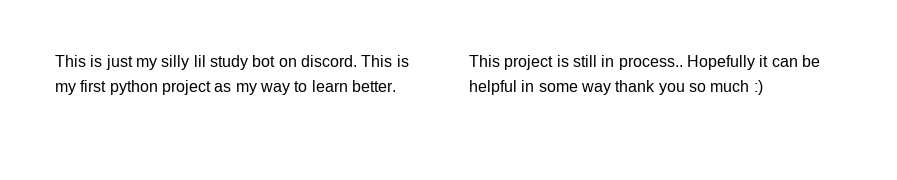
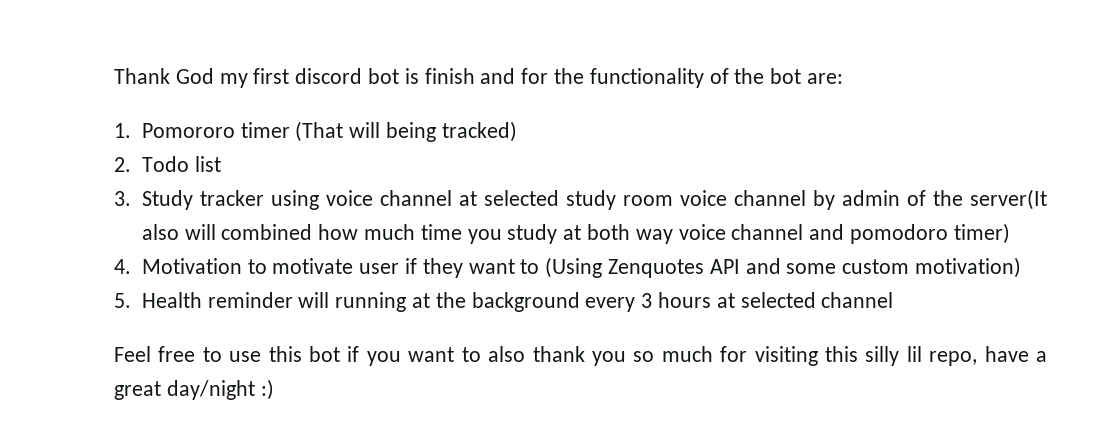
- This is just my silly lil study bot on discord. This is my first python project as my way to learn better. This project is still in process.. Hopefully it can be helpful in some way thank you so much :)
+ Thank God my first discord bot is finish and for the functionality of the bot are:
+ 1. Pomororo timer (That will being tracked)
+ 2. Todo list
+ 3. Study tracker using voice channel at selected study room voice channel by admin of the server(It also will combined how much time you study at both way voice channel and pomodoro timer)
+ 4. Motivation to motivate user if they want to (Using Zenquotes API and some custom motivation)
+ 5. Health reminder will running at the background every 3 hours at selected channel
+ Feel free to use this bot if you want to also thank you so much for visiting this silly lil repo, have a great day/night :)

